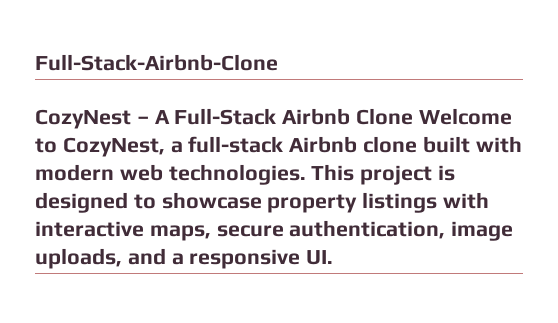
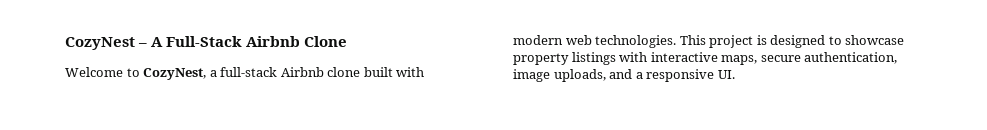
- Full-Stack-Airbnb-Clone
- CozyNest – A Full-Stack Airbnb Clone Welcome to CozyNest, a full-stack Airbnb clone built with modern web technologies.
+ CozyNest – A Full-Stack Airbnb Clone
+ Welcome to CozyNest, a full-stack Airbnb clone built with modern web technologies.

